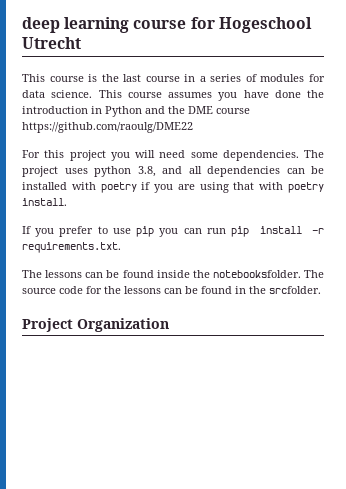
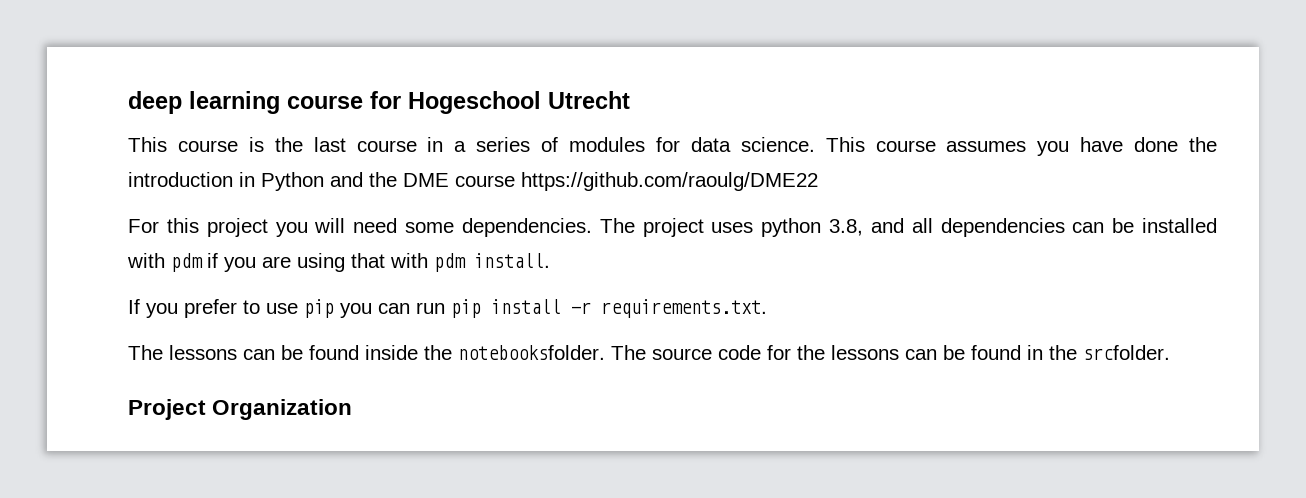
- The project uses python 3.8, and all dependencies can be installed with poetry if you are using that with poetry install.
+ The project uses python 3.8, and all dependencies can be installed with pdm if you are using that with pdm install.

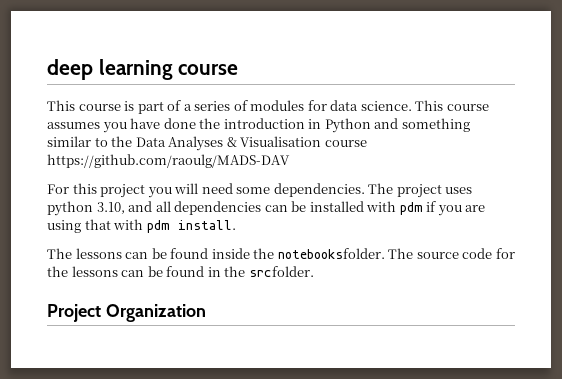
- deep learning course for Hogeschool Utrecht
+ deep learning course
- This course is the last course in a series of modules for data science.
+ This course is part of a series of modules for data science.
- This course assumes you have done the introduction in Python and the DME course https://github.com/raoulg/DME22
+ This course assumes you have done the introduction in Python and something similar to the Data Analyses & Visualisation course https://github.com/raoulg/MADS-DAV
- The project uses python 3.8, and all dependencies can be installed with pdm if you are using that with pdm install.
+ The project uses python 3.10, and all dependencies can be installed with pdm if you are using that with pdm install.
- If you prefer to use pip you can run pip install -r requirements.txt.

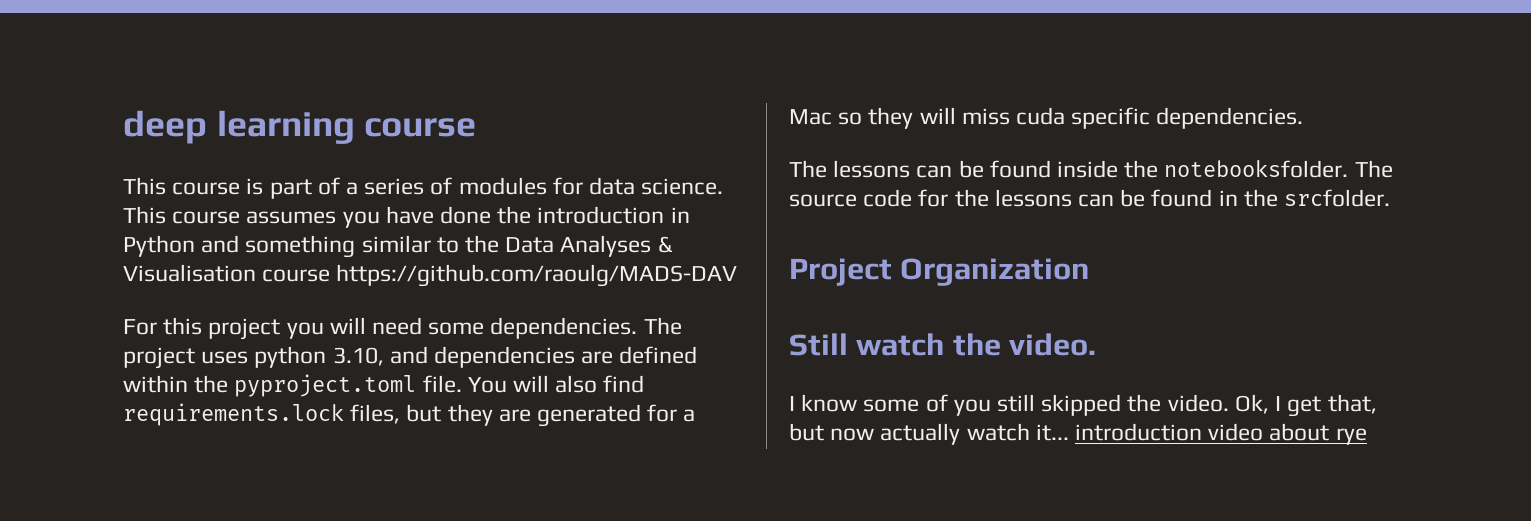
- The project uses python 3.10, and all dependencies can be installed with pdm if you are using that with pdm install.
+ The project uses python 3.10, and dependencies are defined within the pyproject.toml file. You will also find requirements.lock files, but they are generated for a Mac so they will miss cuda specific dependencies.
+ Still watch the video.
+ I know some of you still skipped the video. Ok, I get that, but now actually watch it... introduction video about rye

